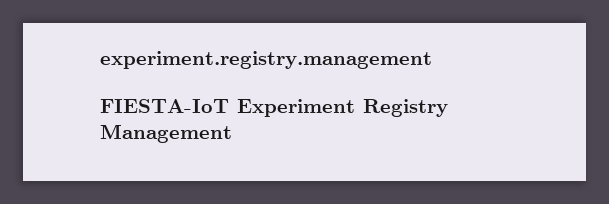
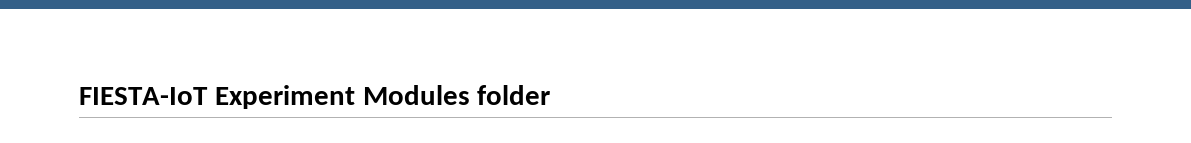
- experiment.registry.management
- FIESTA-IoT Experiment Registry Management
+ FIESTA-IoT Experiment Modules folder

